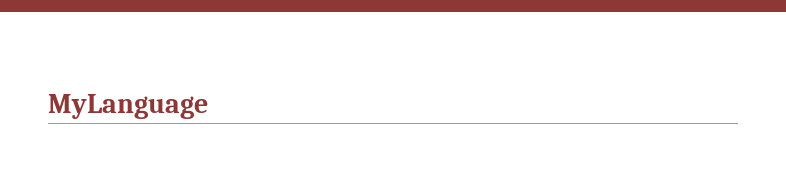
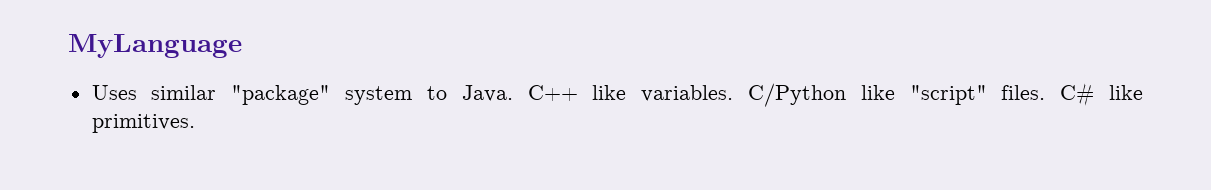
+ Uses similar "package" system to Java. C++ like variables. C/Python like "script" files. C# like primitives.

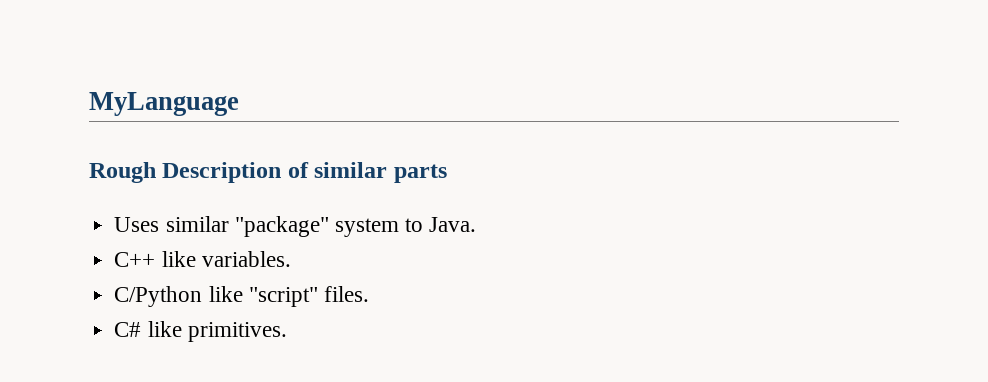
+ Rough Description of similar parts
- Uses similar "package" system to Java. C++ like variables. C/Python like "script" files. C# like primitives.
+ Uses similar "package" system to Java.
+ C++ like variables.
+ C/Python like "script" files.
+ C# like primitives.

